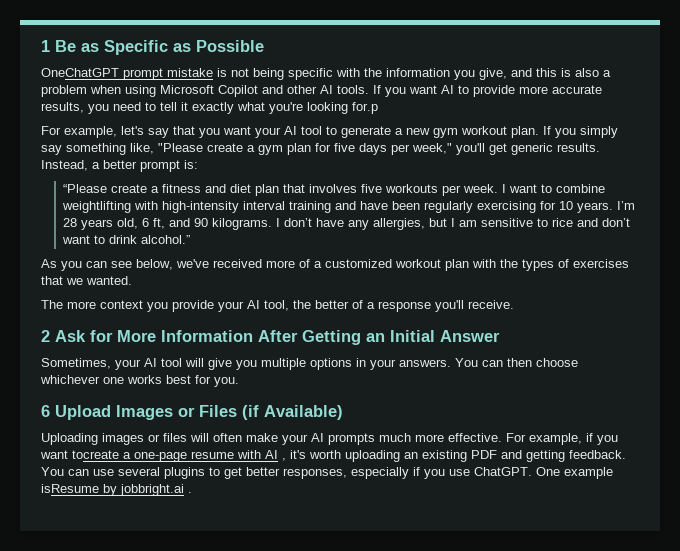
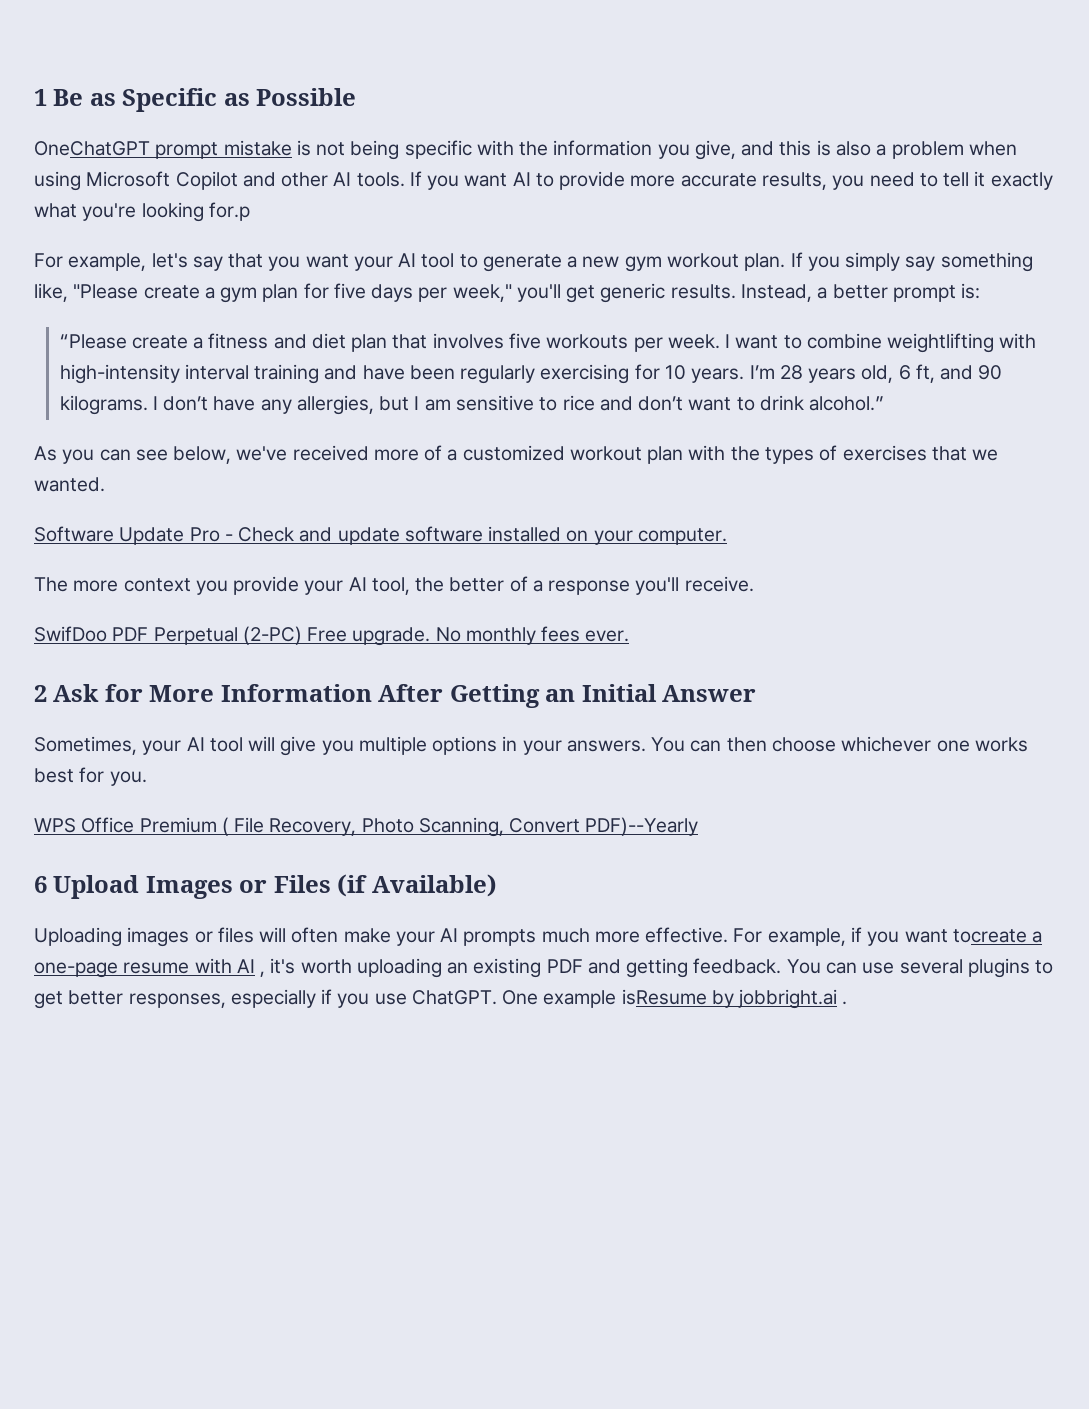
+ Software Update Pro - Check and update software installed on your computer.
+ SwifDoo PDF Perpetual (2-PC) Free upgrade. No monthly fees ever.
+ WPS Office Premium ( File Recovery, Photo Scanning, Convert PDF)--Yearly

